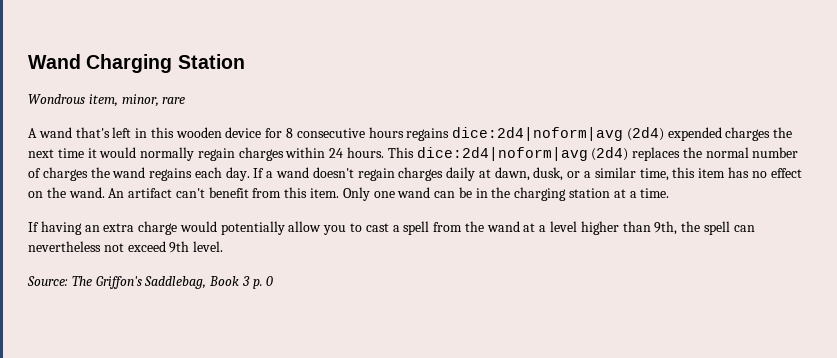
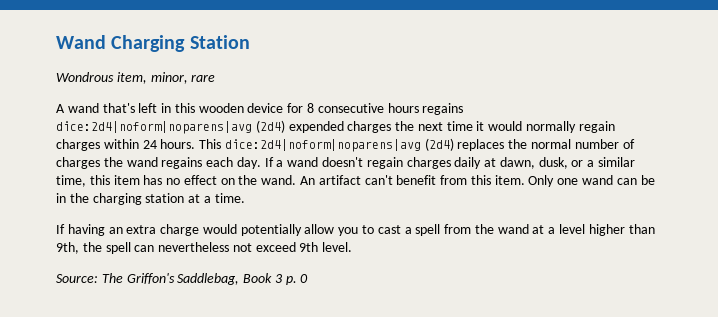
- A wand that's left in this wooden device for 8 consecutive hours regains dice:2d4|noform|avg (2d4) expended charges the next time it would normally regain charges within 24 hours.
+ A wand that's left in this wooden device for 8 consecutive hours regains dice:2d4|noform|noparens|avg (2d4) expended charges the next time it would normally regain charges within 24 hours.
- This dice:2d4|noform|avg (2d4) replaces the normal number of charges the wand regains each day.
+ This dice:2d4|noform|noparens|avg (2d4) replaces the normal number of charges the wand regains each day.

